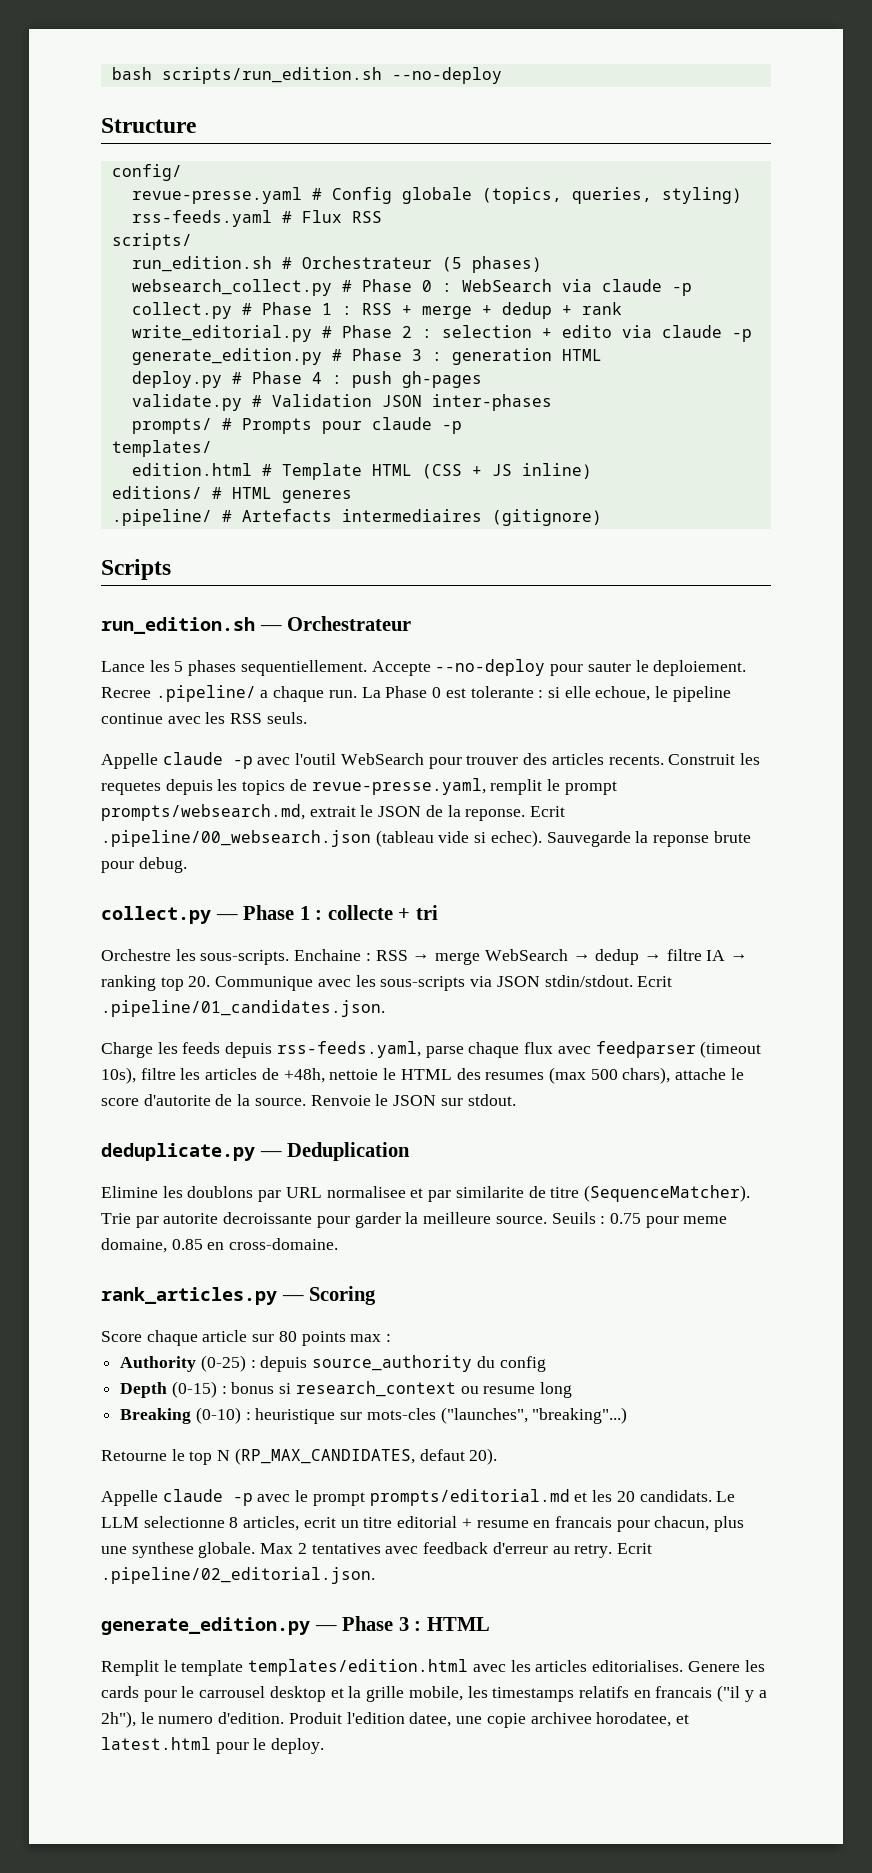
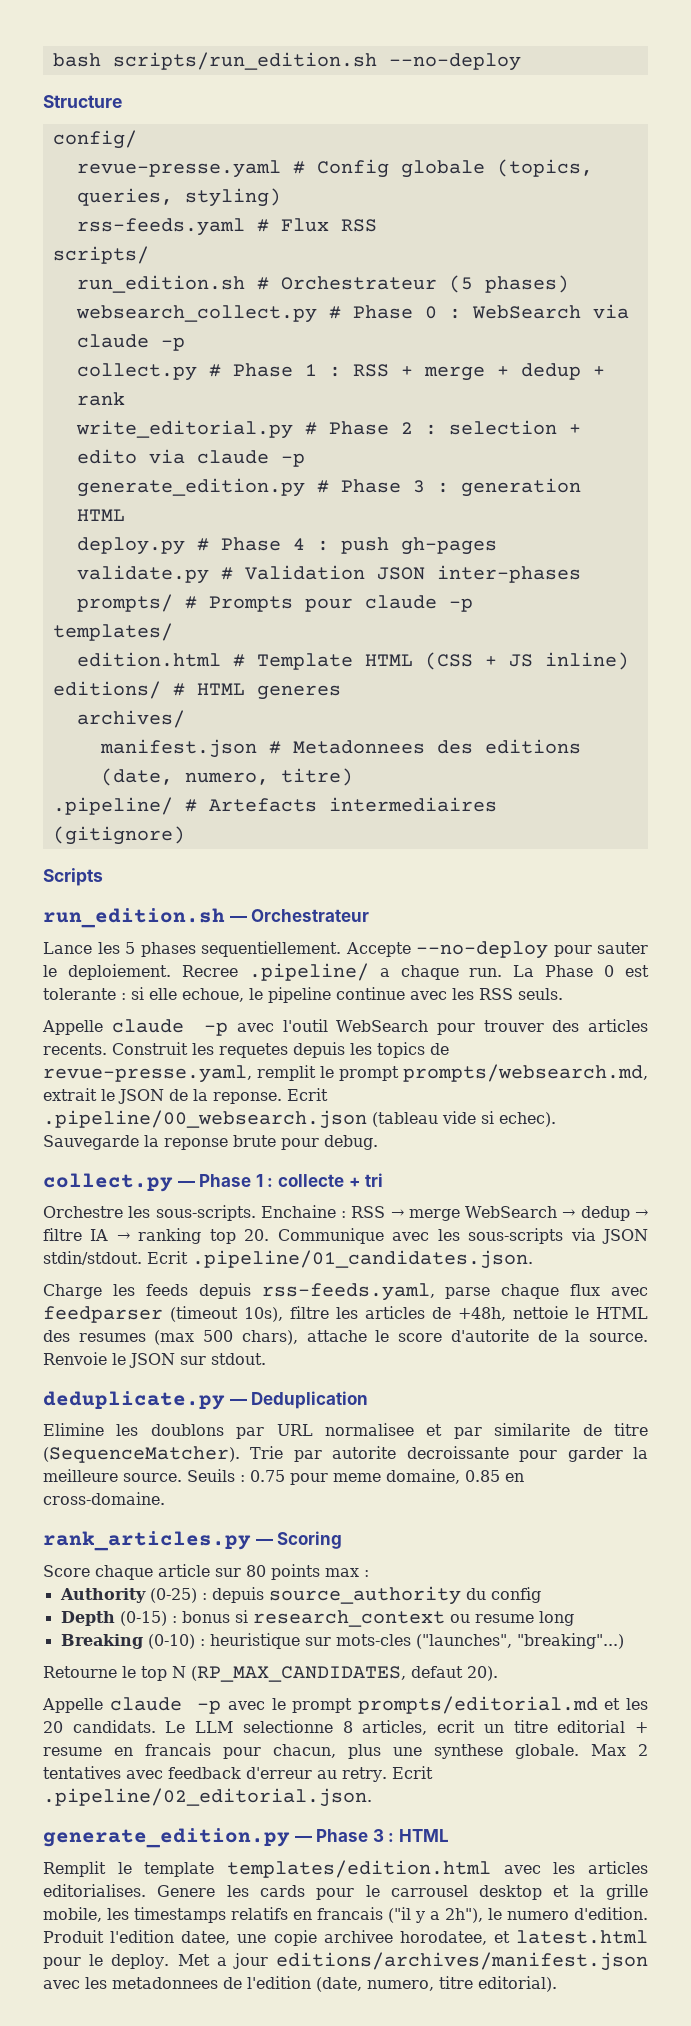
+ archives/
+ manifest.json # Metadonnees des editions (date, numero, titre)
+ Met a jour editions/archives/manifest.json avec les metadonnees de l'edition (date, numero, titre editorial).

